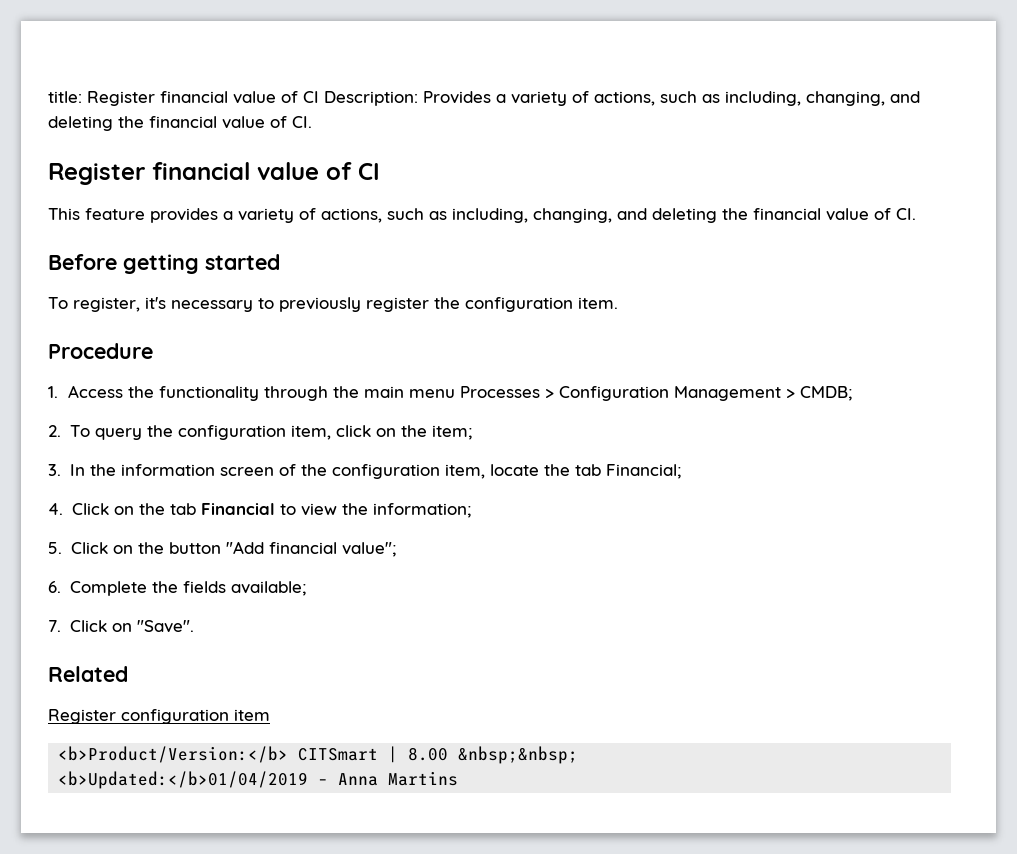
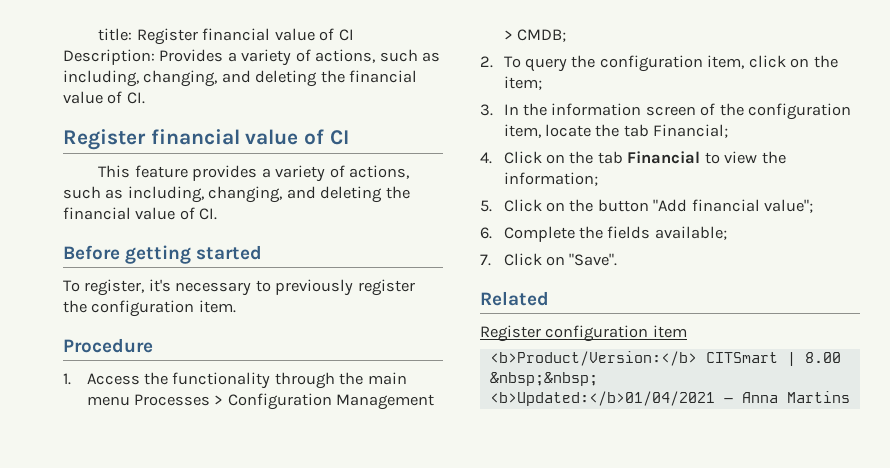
- <b>Updated:</b>01/04/2019 – Anna Martins
+ <b>Updated:</b>01/04/2021 – Anna Martins

